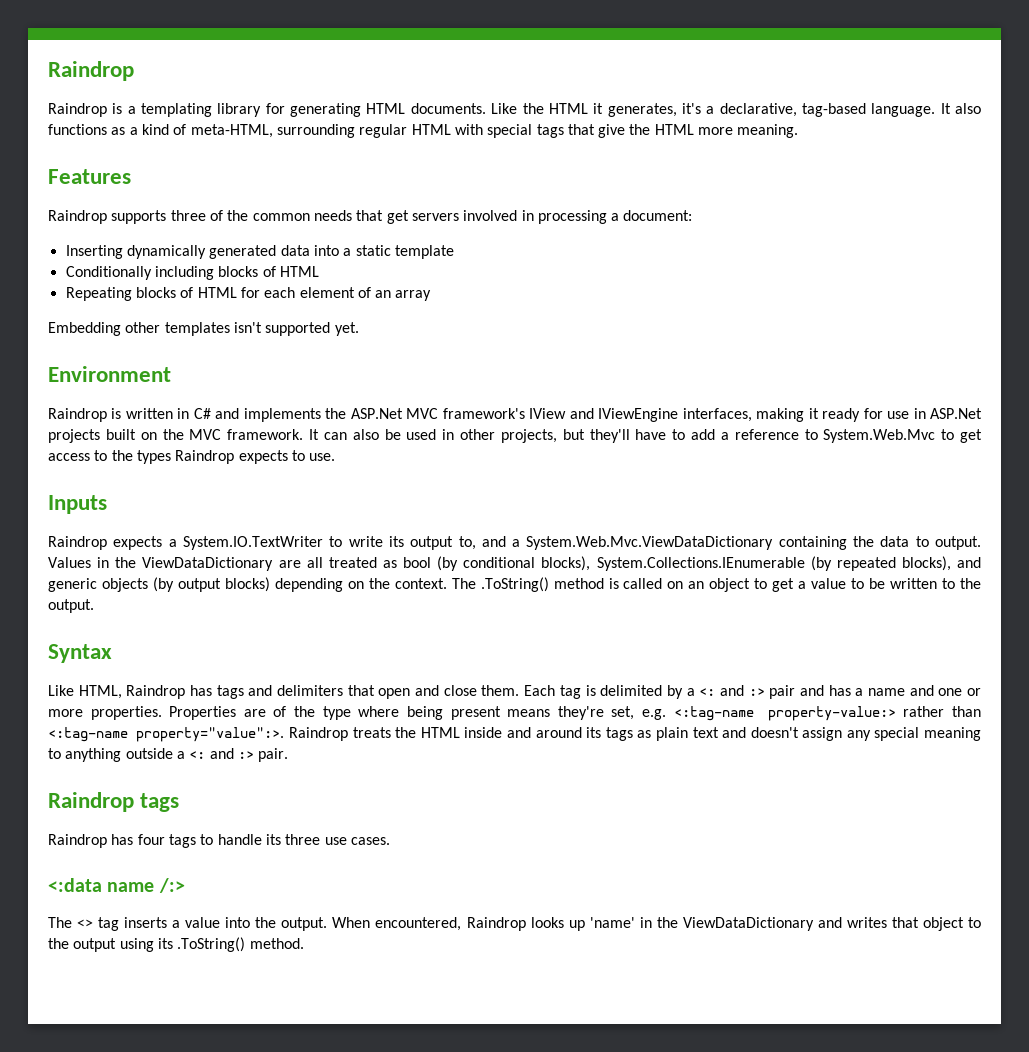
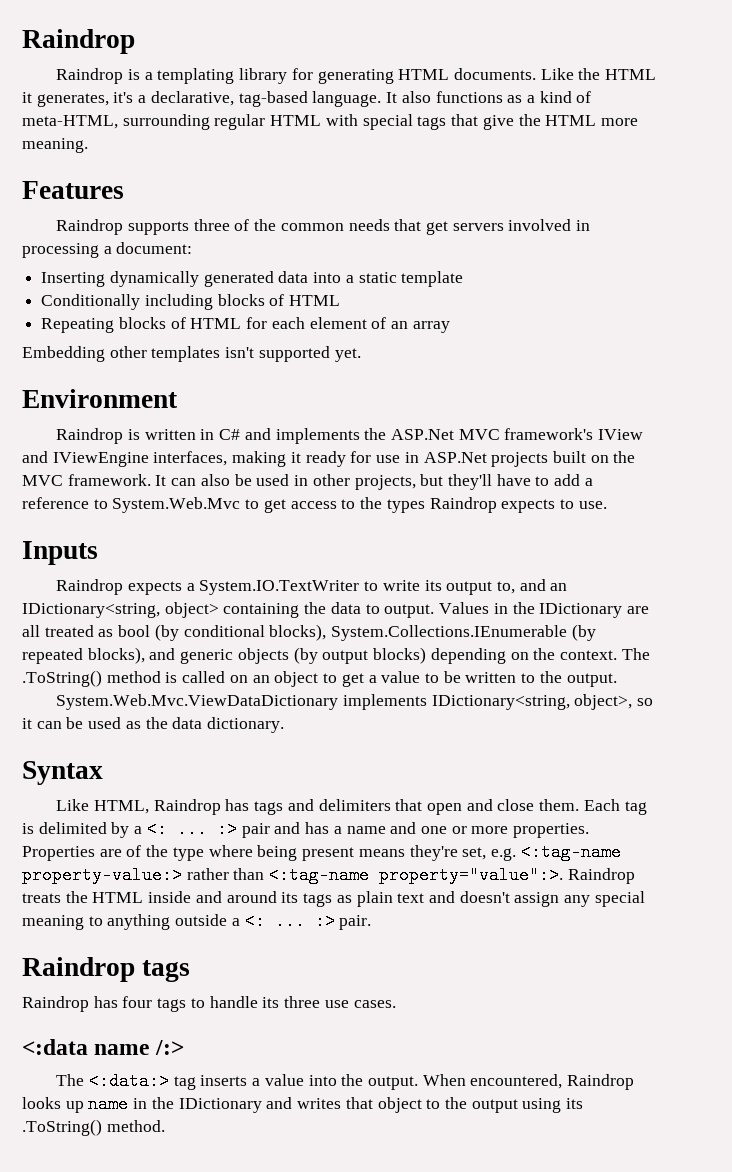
- Raindrop expects a System.IO.TextWriter to write its output to, and a System.Web.Mvc.ViewDataDictionary containing the data to output.
+ Raindrop expects a System.IO.TextWriter to write its output to, and an IDictionary<string, object> containing the data to output.
- Values in the ViewDataDictionary are all treated as bool (by conditional blocks), System.Collections.IEnumerable (by repeated blocks), and generic objects (by output blocks) depending on the context.
+ Values in the IDictionary are all treated as bool (by conditional blocks), System.Collections.IEnumerable (by repeated blocks), and generic objects (by output blocks) depending on the context.
+ System.Web.Mvc.ViewDataDictionary implements IDictionary<string, object>, so it can be used as the data dictionary.
- Each tag is delimited by a <: and :> pair and has a name and one or more properties.
+ Each tag is delimited by a <: ... :> pair and has a name and one or more properties.
- Raindrop treats the HTML inside and around its tags as plain text and doesn't assign any special meaning to anything outside a <: and :> pair.
+ Raindrop treats the HTML inside and around its tags as plain text and doesn't assign any special meaning to anything outside a <: ... :> pair.
- The <> tag inserts a value into the output.
+ The <:data:> tag inserts a value into the output.
- When encountered, Raindrop looks up 'name' in the ViewDataDictionary and writes that object to the output using its .ToString() method.
+ When encountered, Raindrop looks up name in the IDictionary and writes that object to the output using its .ToString() method.

